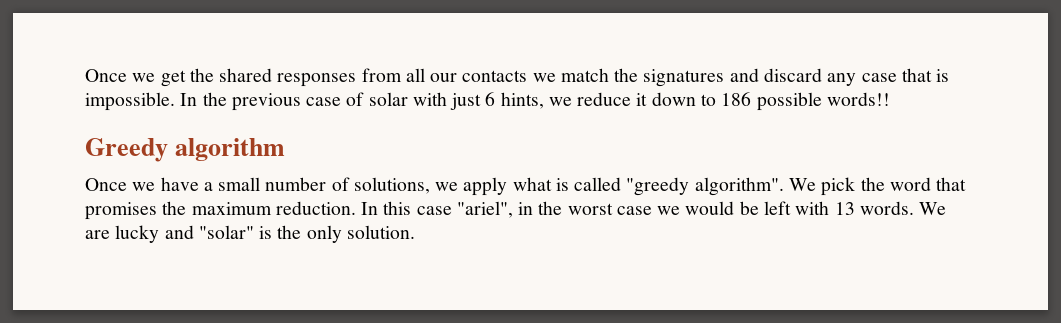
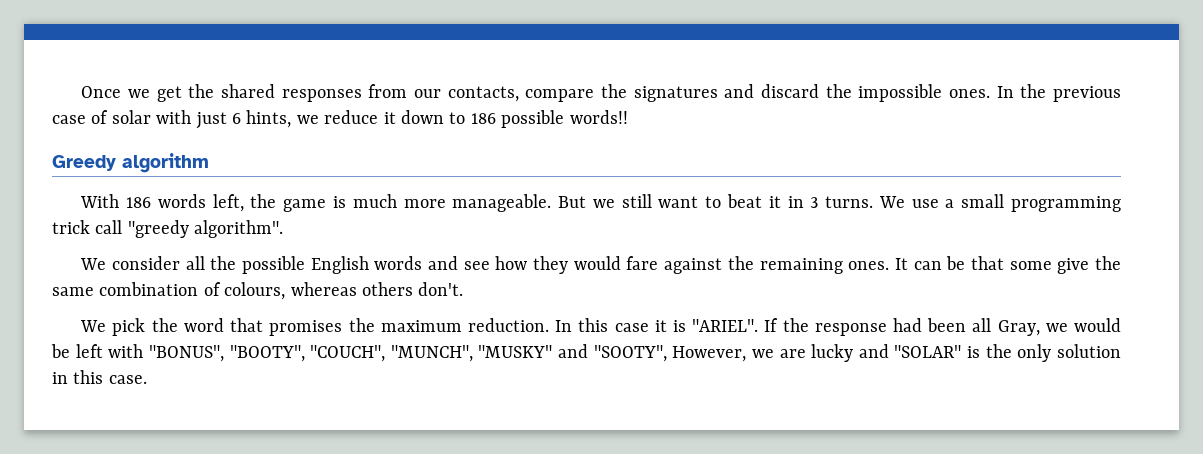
- Once we get the shared responses from all our contacts we match the signatures and discard any case that is impossible.
+ Once we get the shared responses from our contacts, compare the signatures and discard the impossible ones.
- Once we have a small number of solutions, we apply what is called "greedy algorithm". We pick the word that promises the maximum reduction.
+ With 186 words left, the game is much more manageable. But we still want to beat it in 3 turns. We use a small programming trick call "greedy algorithm".
+ We consider all the possible English words and see how they would fare against the remaining ones. It can be that some give the same combination of colours, whereas others don't.
+ We pick the word that promises the maximum reduction.
- In this case "ariel", in the worst case we would be left with 13 words. We are lucky and "solar" is the only solution.
+ In this case it is "ARIEL". If the response had been all Gray, we would be left with "BONUS", "BOOTY", "COUCH", "MUNCH", "MUSKY" and "SOOTY", However, we are lucky and "SOLAR" is the only solution in this case.

